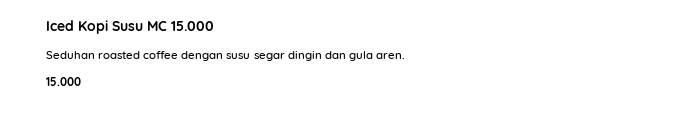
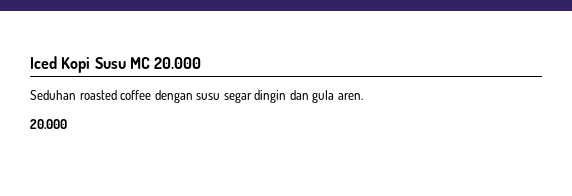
- Iced Kopi Susu MC 15.000
+ Iced Kopi Susu MC 20.000
  Seduhan roasted coffee dengan susu segar dingin dan gula aren.
- 15.000
+ 20.000

